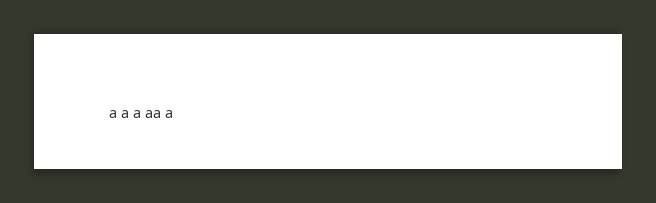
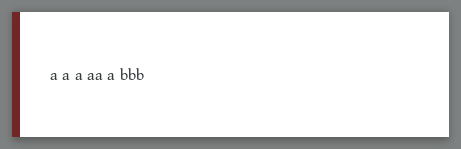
- a a a aa a
+ a a a aa a bbb

